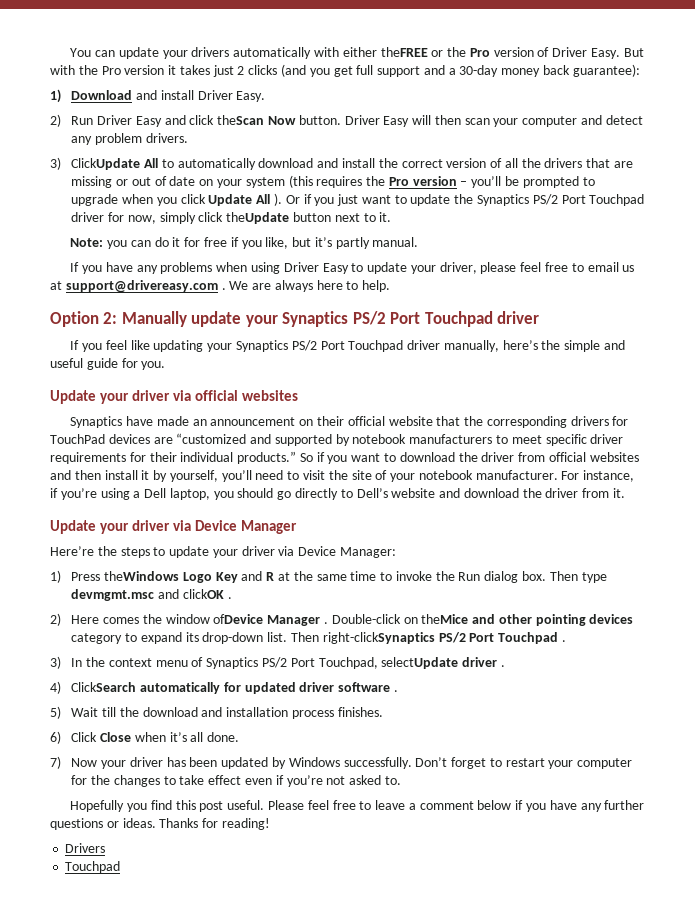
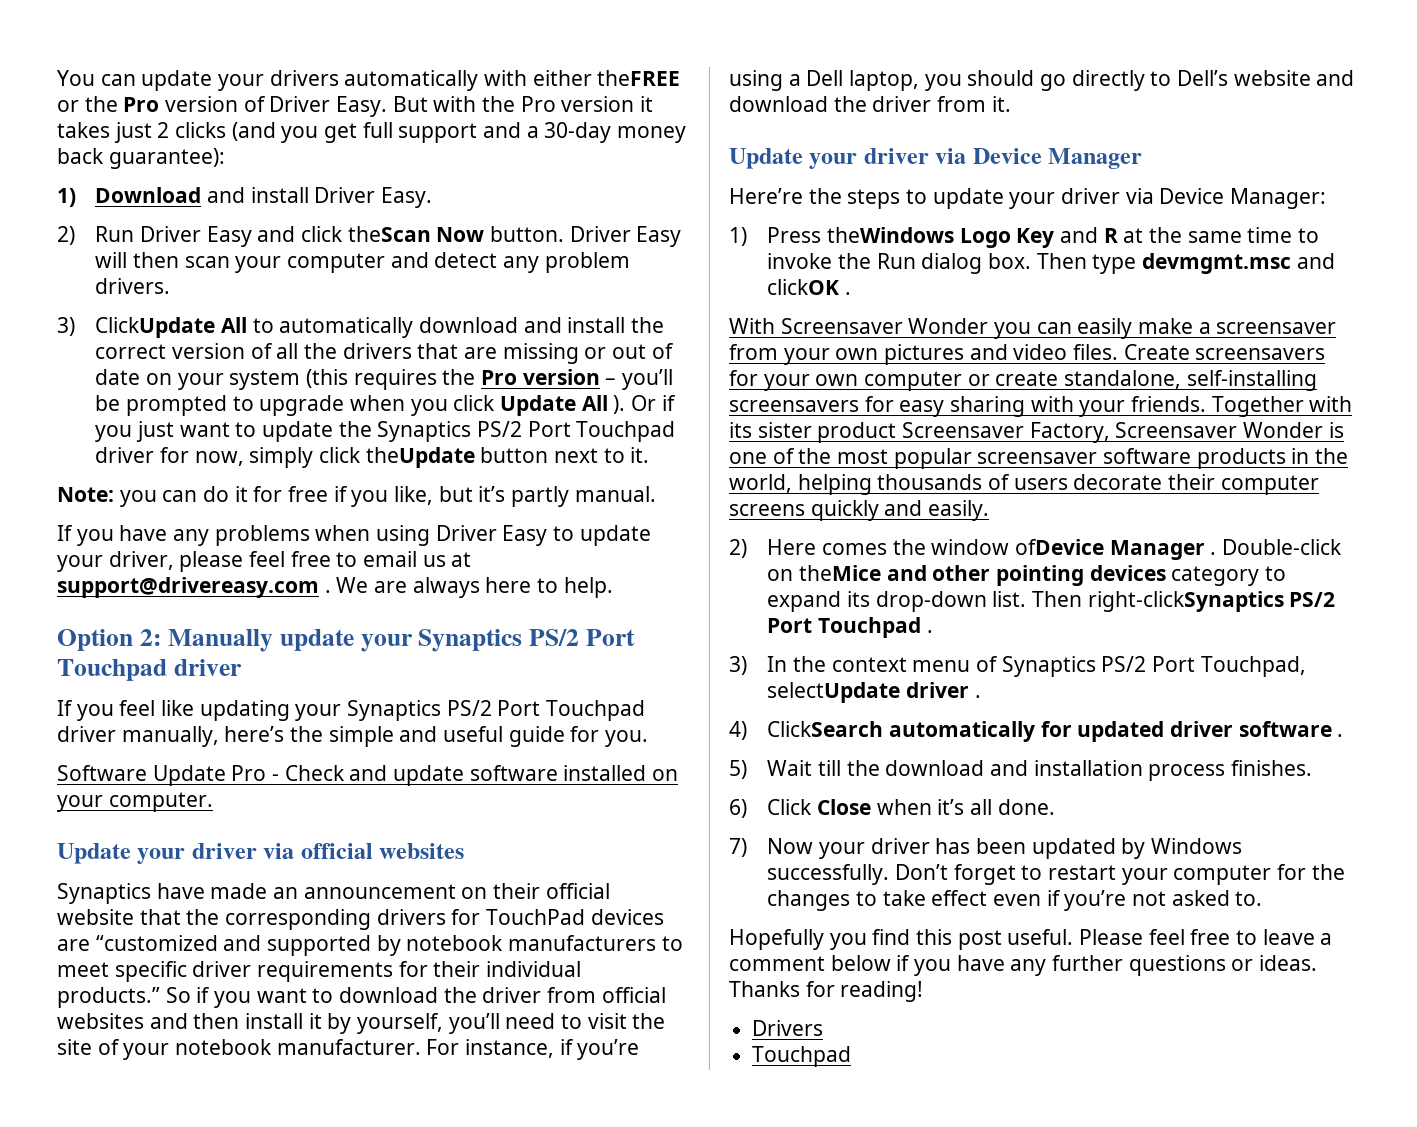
+ Software Update Pro - Check and update software installed on your computer.
+ With Screensaver Wonder you can easily make a screensaver from your own pictures and video files. Create screensavers for your own computer or create standalone, self-installing screensavers for easy sharing with your friends. Together with its sister product Screensaver Factory, Screensaver Wonder is one of the most popular screensaver software products in the world, helping thousands of users decorate their computer screens quickly and easily.

